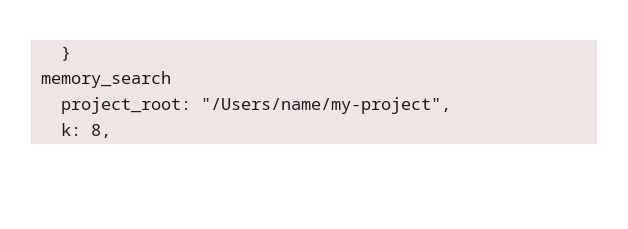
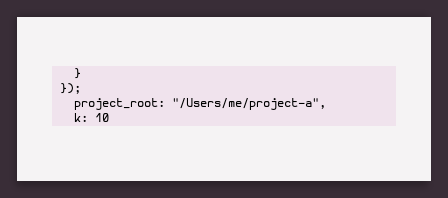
- memory_search
+ });
- project_root: "/Users/name/my-project",
+ project_root: "/Users/me/project-a",
- k: 8,
+ k: 10

